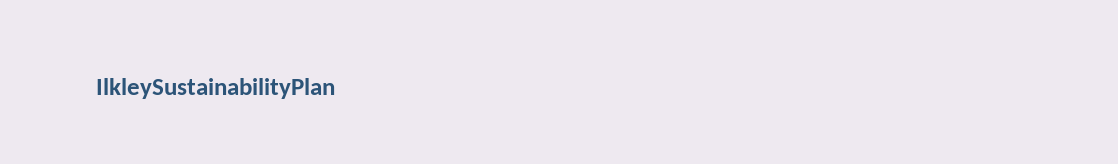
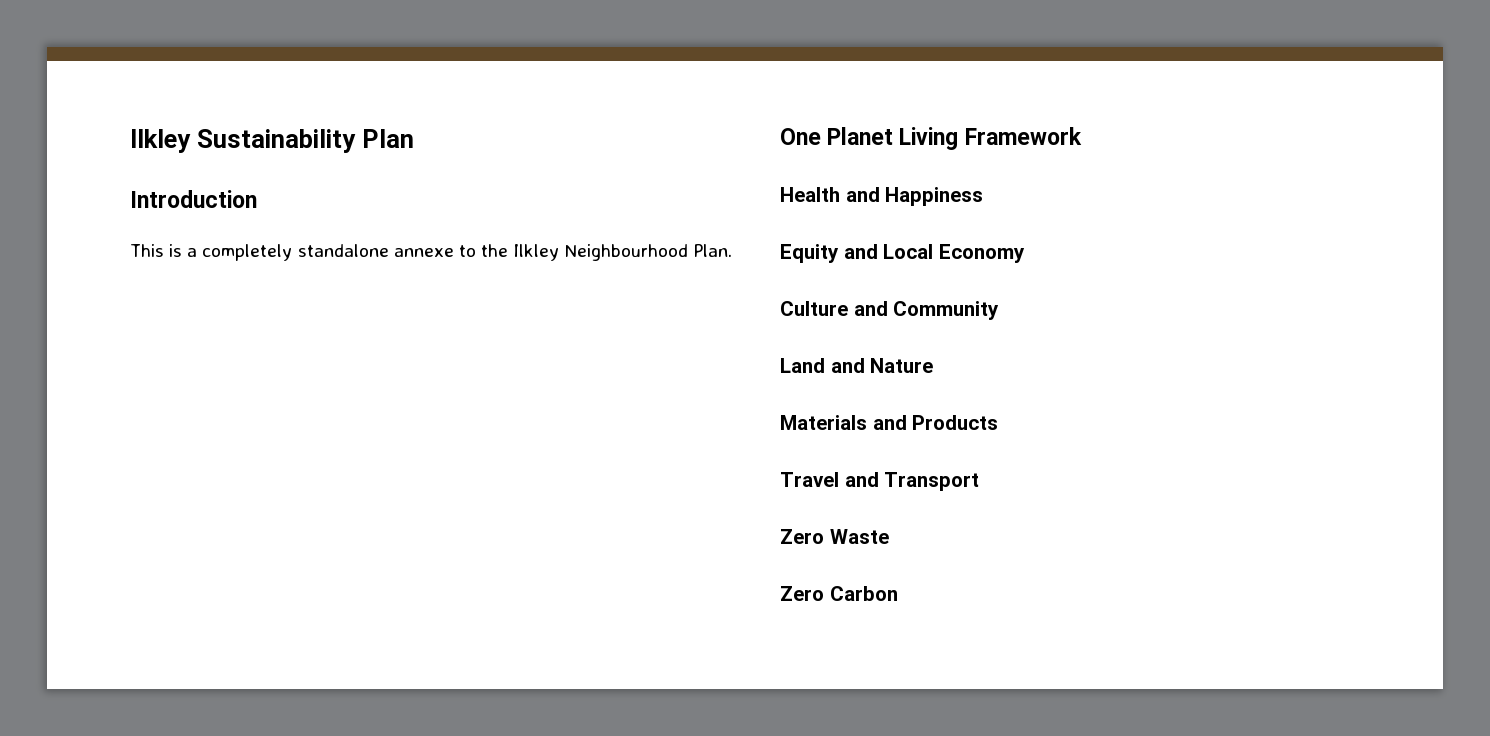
- IlkleySustainabilityPlan
+ Ilkley Sustainability Plan
+ Introduction
+ This is a completely standalone annexe to the Ilkley Neighbourhood Plan.
+ One Planet Living Framework
+ Health and Happiness
+ Equity and Local Economy
+ Culture and Community
+ Land and Nature
+ Materials and Products
+ Travel and Transport
+ Zero Waste
+ Zero Carbon

